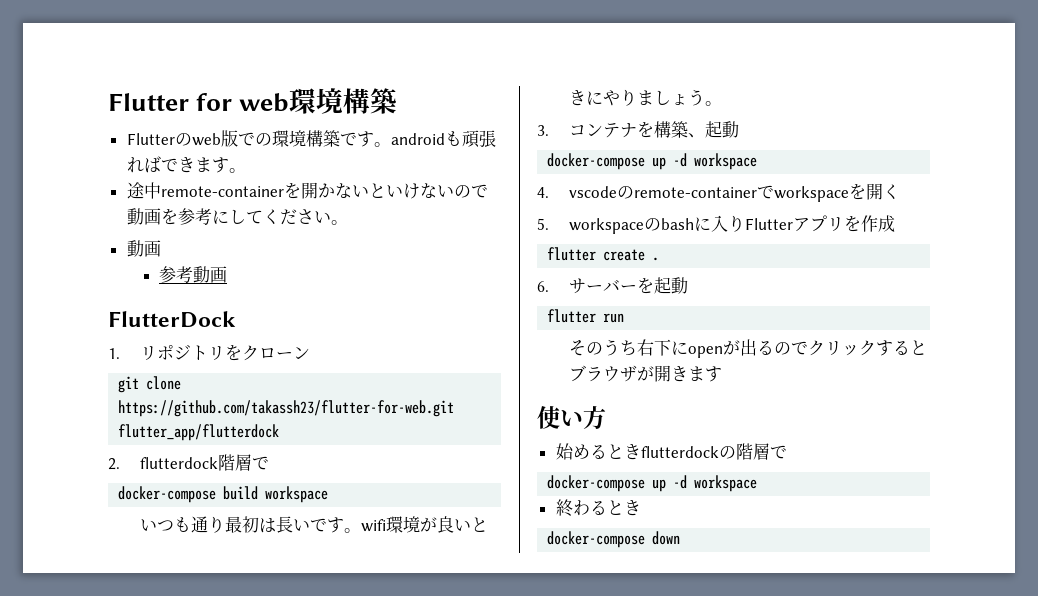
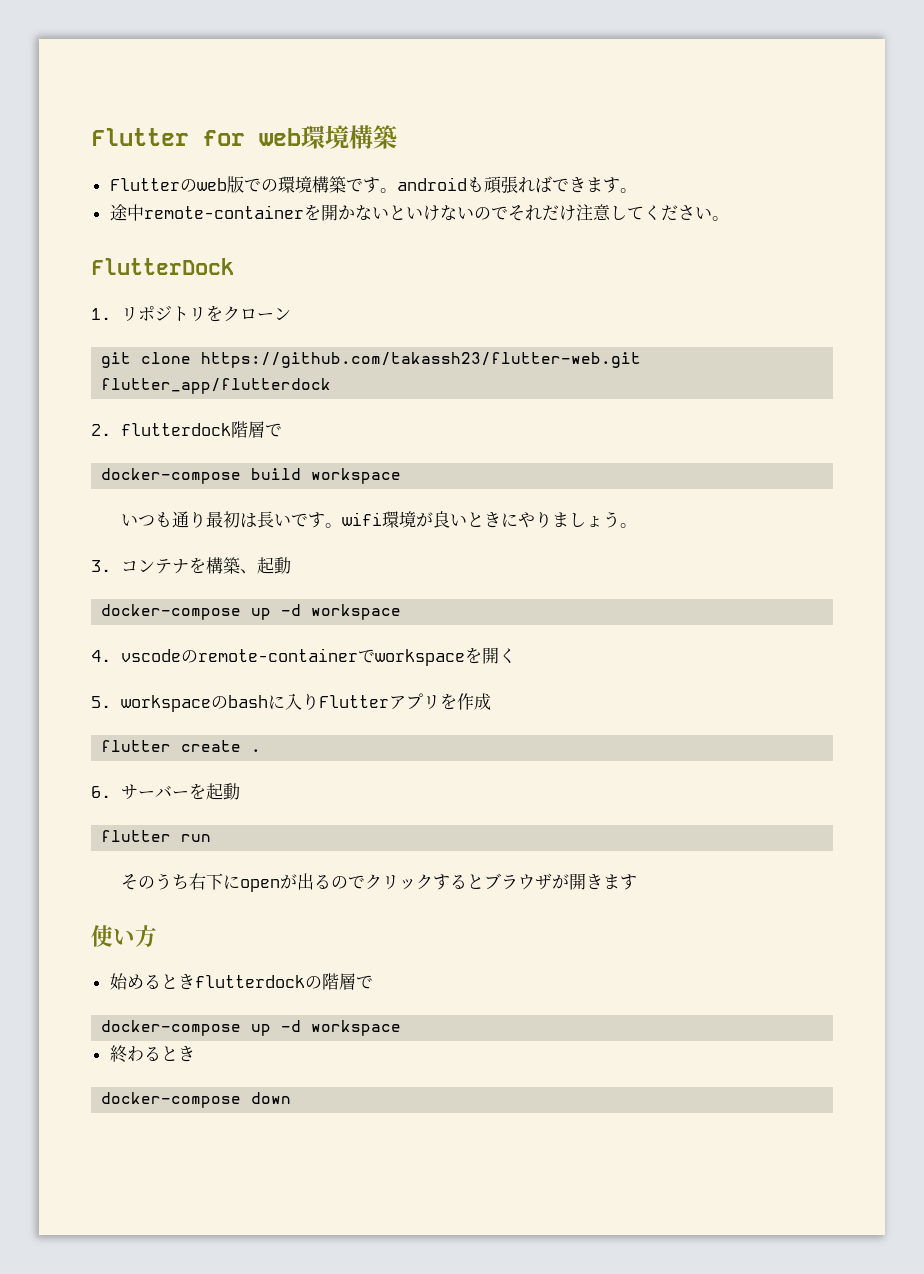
- 途中remote-containerを開かないといけないので動画を参考にしてください。
- 動画
- 参考動画
+ 途中remote-containerを開かないといけないのでそれだけ注意してください。
- git clone https://github.com/takassh23/flutter-for-web.git flutter_app/flutterdock
+ git clone https://github.com/takassh23/flutter-web.git flutter_app/flutterdock

